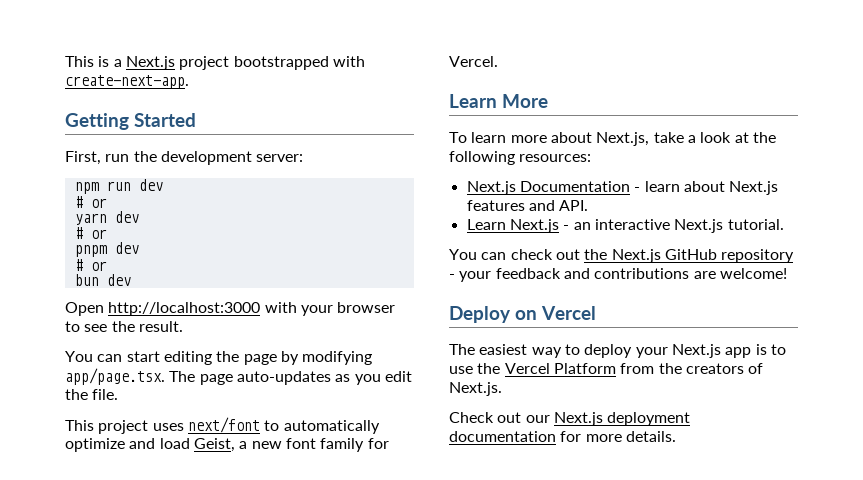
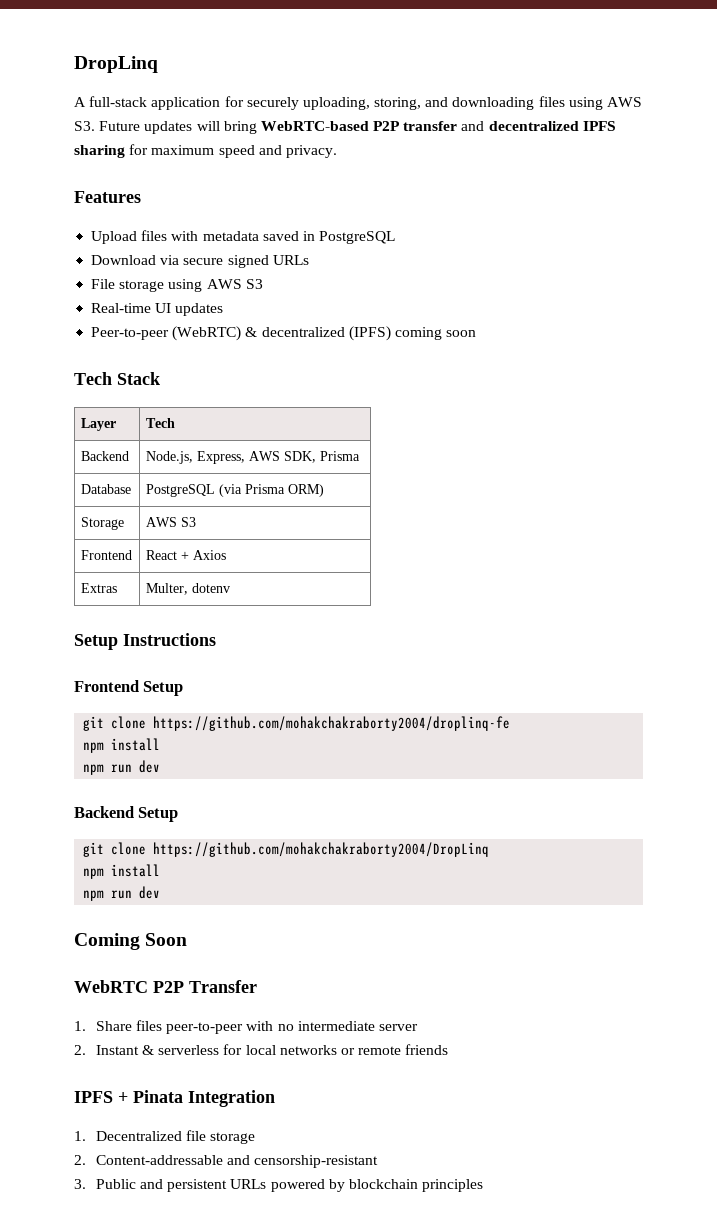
- This is a Next.js project bootstrapped with create-next-app.
- Getting Started
- First, run the development server:
+ DropLinq
+ A full-stack application for securely uploading, storing, and downloading files using AWS S3. Future updates will bring WebRTC-based P2P transfer and decentralized IPFS sharing for maximum speed and privacy.
+ Features
+ Upload files with metadata saved in PostgreSQL
+ Download via secure signed URLs
+ File storage using AWS S3
+ Real-time UI updates
+ Peer-to-peer (WebRTC) & decentralized (IPFS) coming soon
+ Tech Stack
+ Layer | Tech
+ Backend | Node.js, Express, AWS SDK, Prisma
+ Database | PostgreSQL (via Prisma ORM)
+ Storage | AWS S3
+ Frontend | React + Axios
+ Extras | Multer, dotenv
+ Setup Instructions
+ Frontend Setup
+ git clone https://github.com/mohakchakraborty2004/droplinq-fe
+ npm install
  npm run dev
- # or
- yarn dev
- # or
- pnpm dev
- # or
- bun dev
- Open http://localhost:3000 with your browser to see the result.
- You can start editing the page by modifying app/page.tsx. The page auto-updates as you edit the file.
- This project uses next/font to automatically optimize and load Geist, a new font family for Vercel.
- Learn More
- To learn more about Next.js, take a look at the following resources:
- Next.js Documentation - learn about Next.js features and API.
- Learn Next.js - an interactive Next.js tutorial.
- You can check out the Next.js GitHub repository - your feedback and contributions are welcome!
- Deploy on Vercel
- The easiest way to deploy your Next.js app is to use the Vercel Platform from the creators of Next.js.
- Check out our Next.js deployment documentation for more details.
+ Backend Setup
+ git clone https://github.com/mohakchakraborty2004/DropLinq
+ npm install
+ npm run dev
+ Coming Soon
+ WebRTC P2P Transfer
+ 1. Share files peer-to-peer with no intermediate server
+ 2. Instant & serverless for local networks or remote friends
+ IPFS + Pinata Integration
+ 1. Decentralized file storage
+ 2. Content-addressable and censorship-resistant
+ 3. Public and persistent URLs powered by blockchain principles

